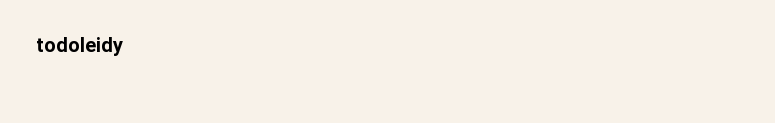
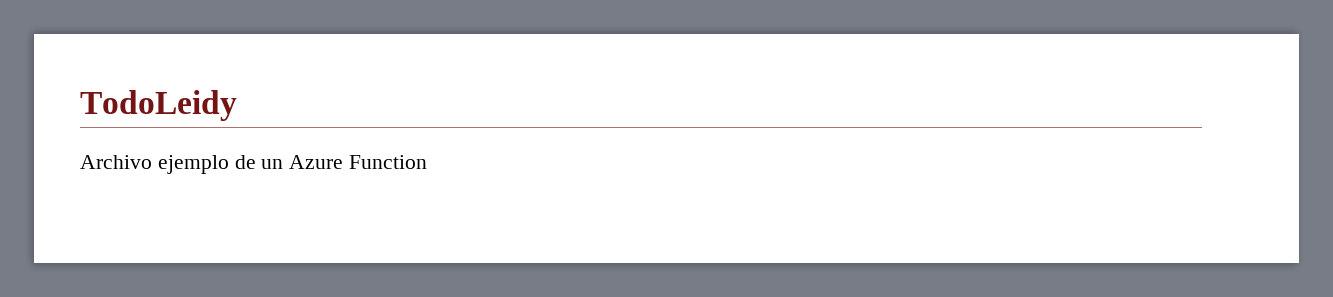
- todoleidy
+ TodoLeidy
+ Archivo ejemplo de un Azure Function

